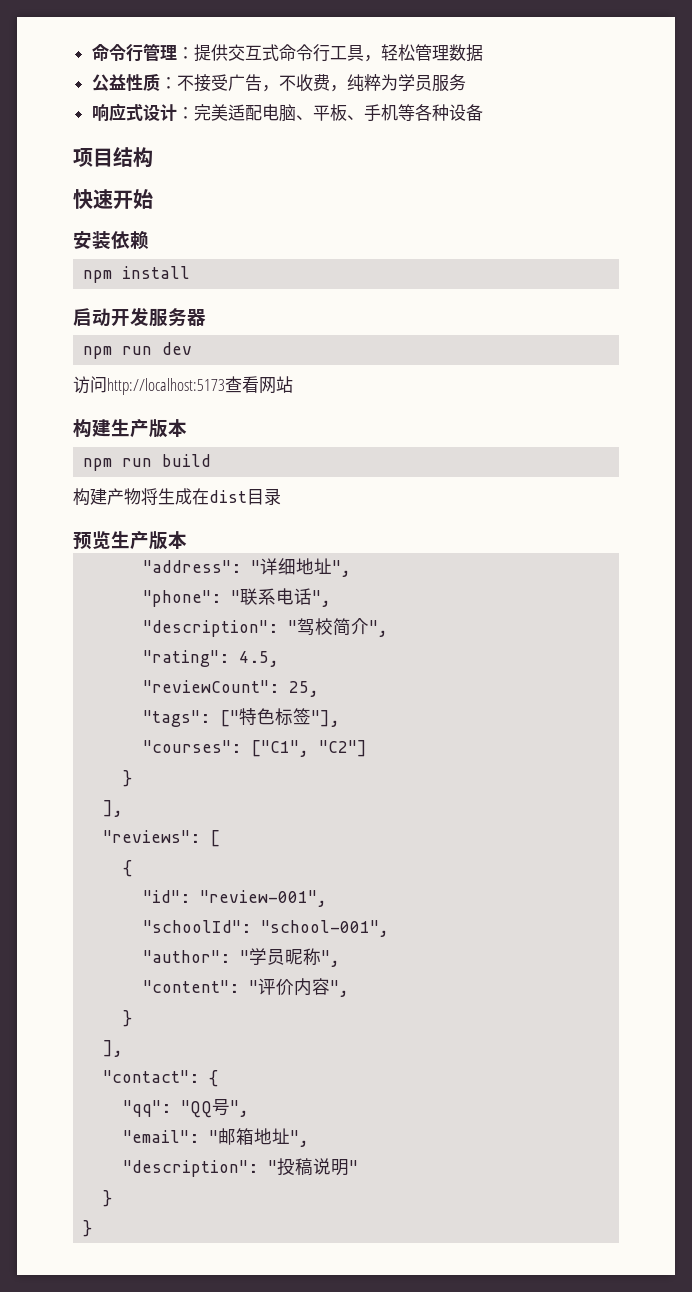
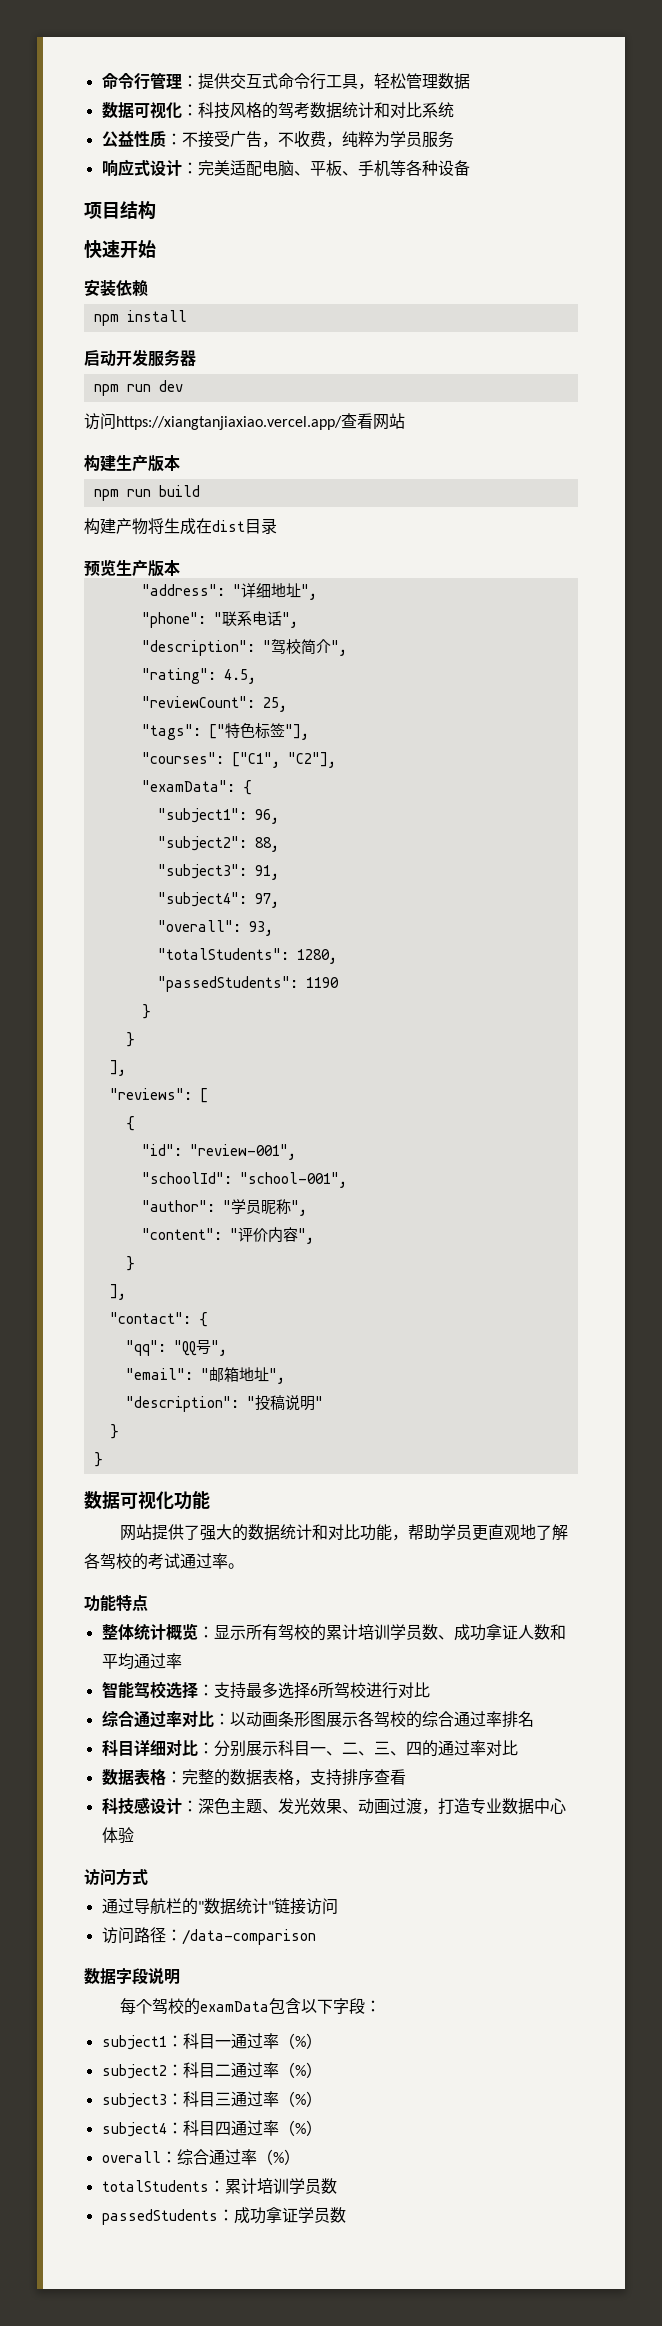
+ 数据可视化：科技风格的驾考数据统计和对比系统
- 访问http://localhost:5173查看网站
+ 访问https://xiangtanjiaxiao.vercel.app/查看网站
- "courses": ["C1", "C2"]
+ "courses": ["C1", "C2"],
+ "examData": {
+ "subject1": 96,
+ "subject2": 88,
+ "subject3": 91,
+ "subject4": 97,
+ "overall": 93,
+ "totalStudents": 1280,
+ "passedStudents": 1190
+ }
+ 数据可视化功能
+ 网站提供了强大的数据统计和对比功能，帮助学员更直观地了解各驾校的考试通过率。
+ 功能特点
+ 整体统计概览：显示所有驾校的累计培训学员数、成功拿证人数和平均通过率
+ 智能驾校选择：支持最多选择6所驾校进行对比
+ 综合通过率对比：以动画条形图展示各驾校的综合通过率排名
+ 科目详细对比：分别展示科目一、二、三、四的通过率对比
+ 数据表格：完整的数据表格，支持排序查看
+ 科技感设计：深色主题、发光效果、动画过渡，打造专业数据中心体验
+ 访问方式
+ 通过导航栏的"数据统计"链接访问
+ 访问路径：/data-comparison
+ 数据字段说明
+ 每个驾校的examData包含以下字段：
+ subject1：科目一通过率（%）
+ subject2：科目二通过率（%）
+ subject3：科目三通过率（%）
+ subject4：科目四通过率（%）
+ overall：综合通过率（%）
+ totalStudents：累计培训学员数
+ passedStudents：成功拿证学员数

